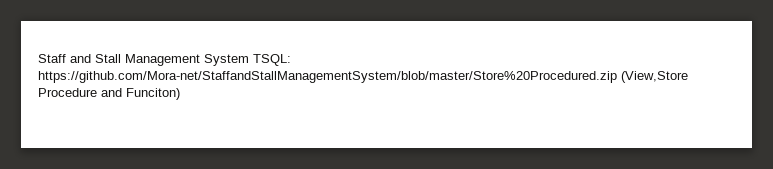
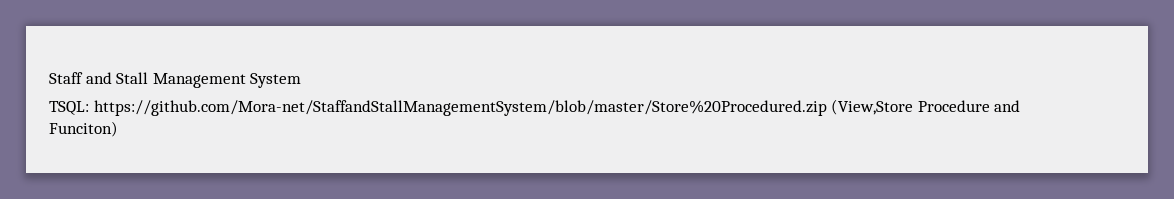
- Staff and Stall Management System TSQL: https://github.com/Mora-net/StaffandStallManagementSystem/blob/master/Store%20Procedured.zip (View,Store Procedure and Funciton)
+ Staff and Stall Management System
+ TSQL: https://github.com/Mora-net/StaffandStallManagementSystem/blob/master/Store%20Procedured.zip (View,Store Procedure and Funciton)

